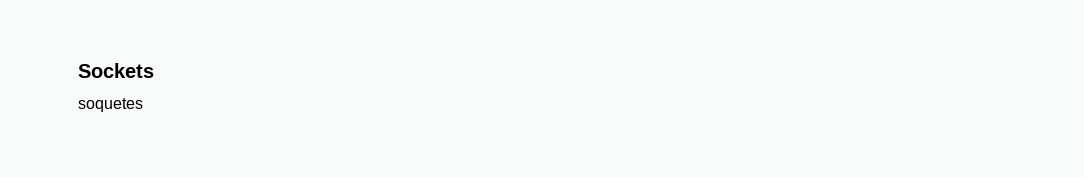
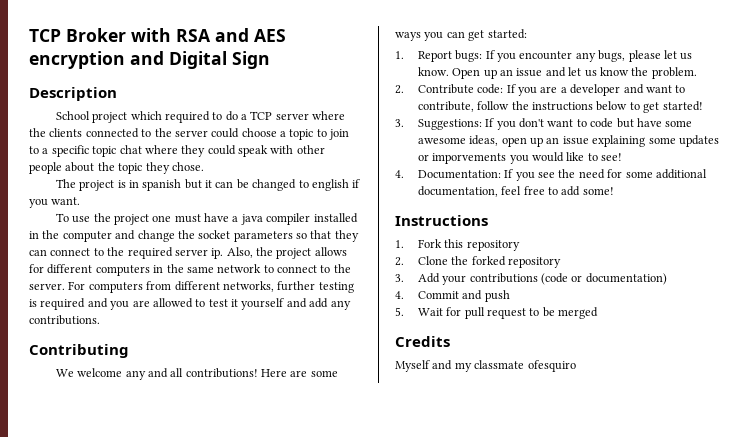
- Sockets
- soquetes
+ TCP Broker with RSA and AES encryption and Digital Sign
+ Description
+ School project which required to do a TCP server where the clients connected to the server could choose a topic to join to a specific topic chat where they could speak with other people about the topic they chose.
+ The project is in spanish but it can be changed to english if you want.
+ To use the project one must have a java compiler installed in the computer and change the socket parameters so that they can connect to the required server ip. Also, the project allows for different computers in the same network to connect to the server. For computers from different networks, further testing is required and you are allowed to test it yourself and add any contributions.
+ Contributing
+ We welcome any and all contributions! Here are some ways you can get started:
+ 1. Report bugs: If you encounter any bugs, please let us know. Open up an issue and let us know the problem.
+ 2. Contribute code: If you are a developer and want to contribute, follow the instructions below to get started!
+ 3. Suggestions: If you don't want to code but have some awesome ideas, open up an issue explaining some updates or imporvements you would like to see!
+ 4. Documentation: If you see the need for some additional documentation, feel free to add some!
+ Instructions
+ 1. Fork this repository
+ 2. Clone the forked repository
+ 3. Add your contributions (code or documentation)
+ 4. Commit and push
+ 5. Wait for pull request to be merged
+ Credits
+ Myself and my classmate ofesquiro

